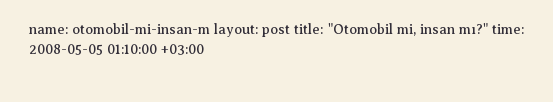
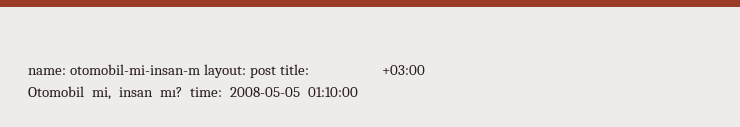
- name: otomobil-mi-insan-m layout: post title: "Otomobil mi, insan mı?" time: 2008-05-05 01:10:00 +03:00
+ name: otomobil-mi-insan-m layout: post title: Otomobil mi, insan mı? time: 2008-05-05 01:10:00 +03:00

